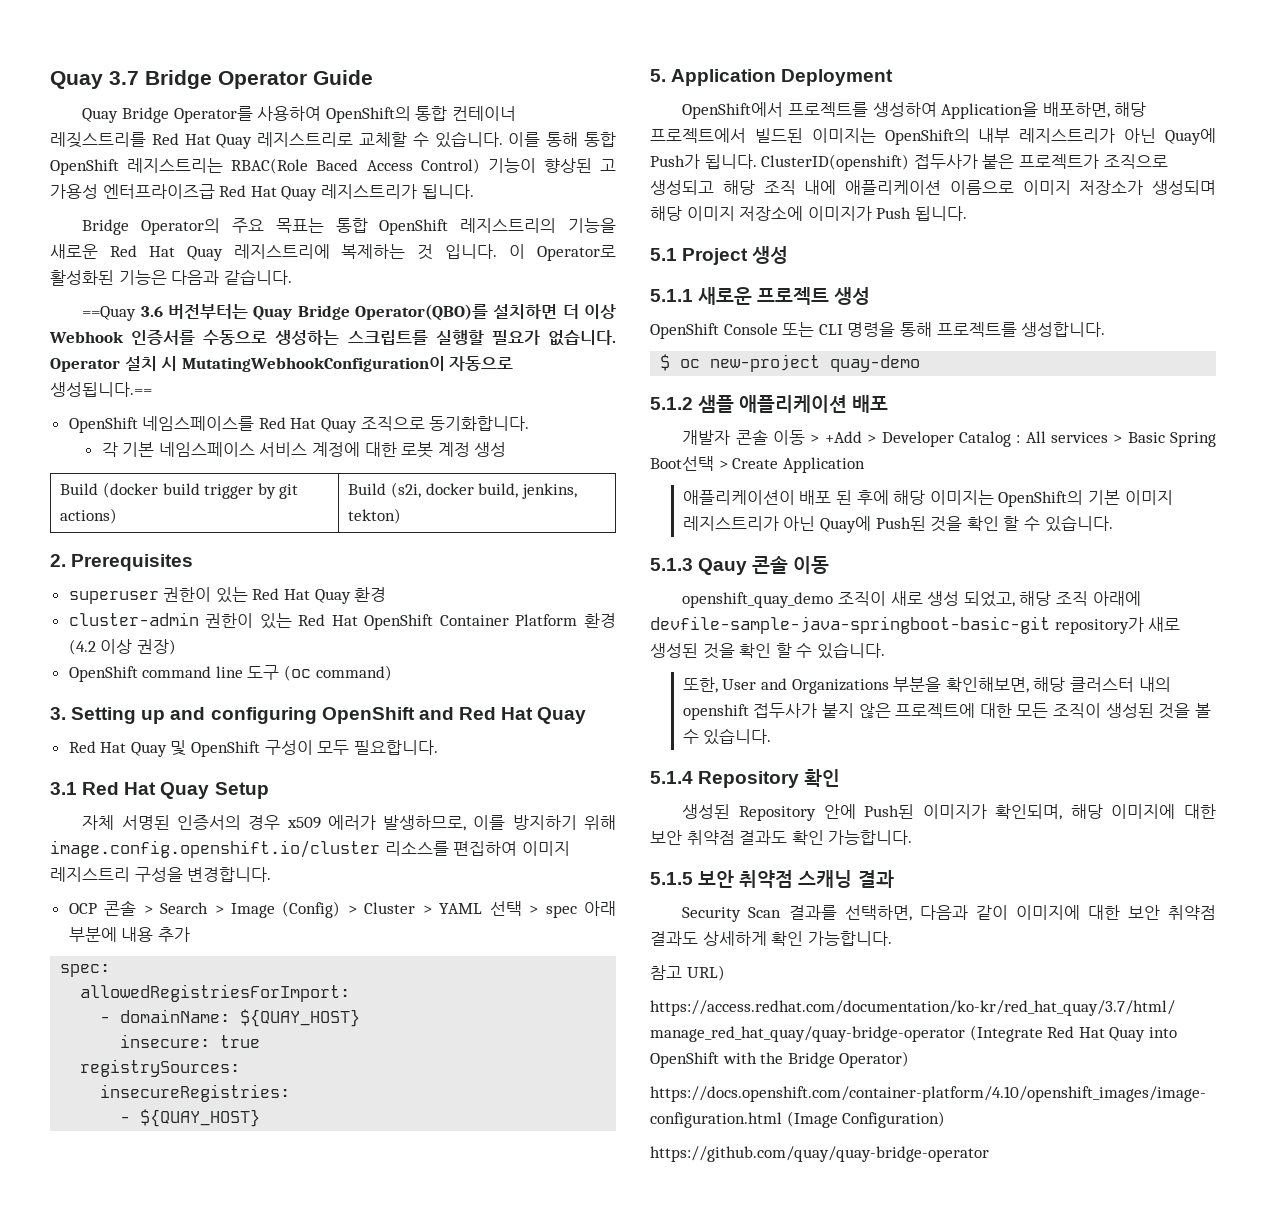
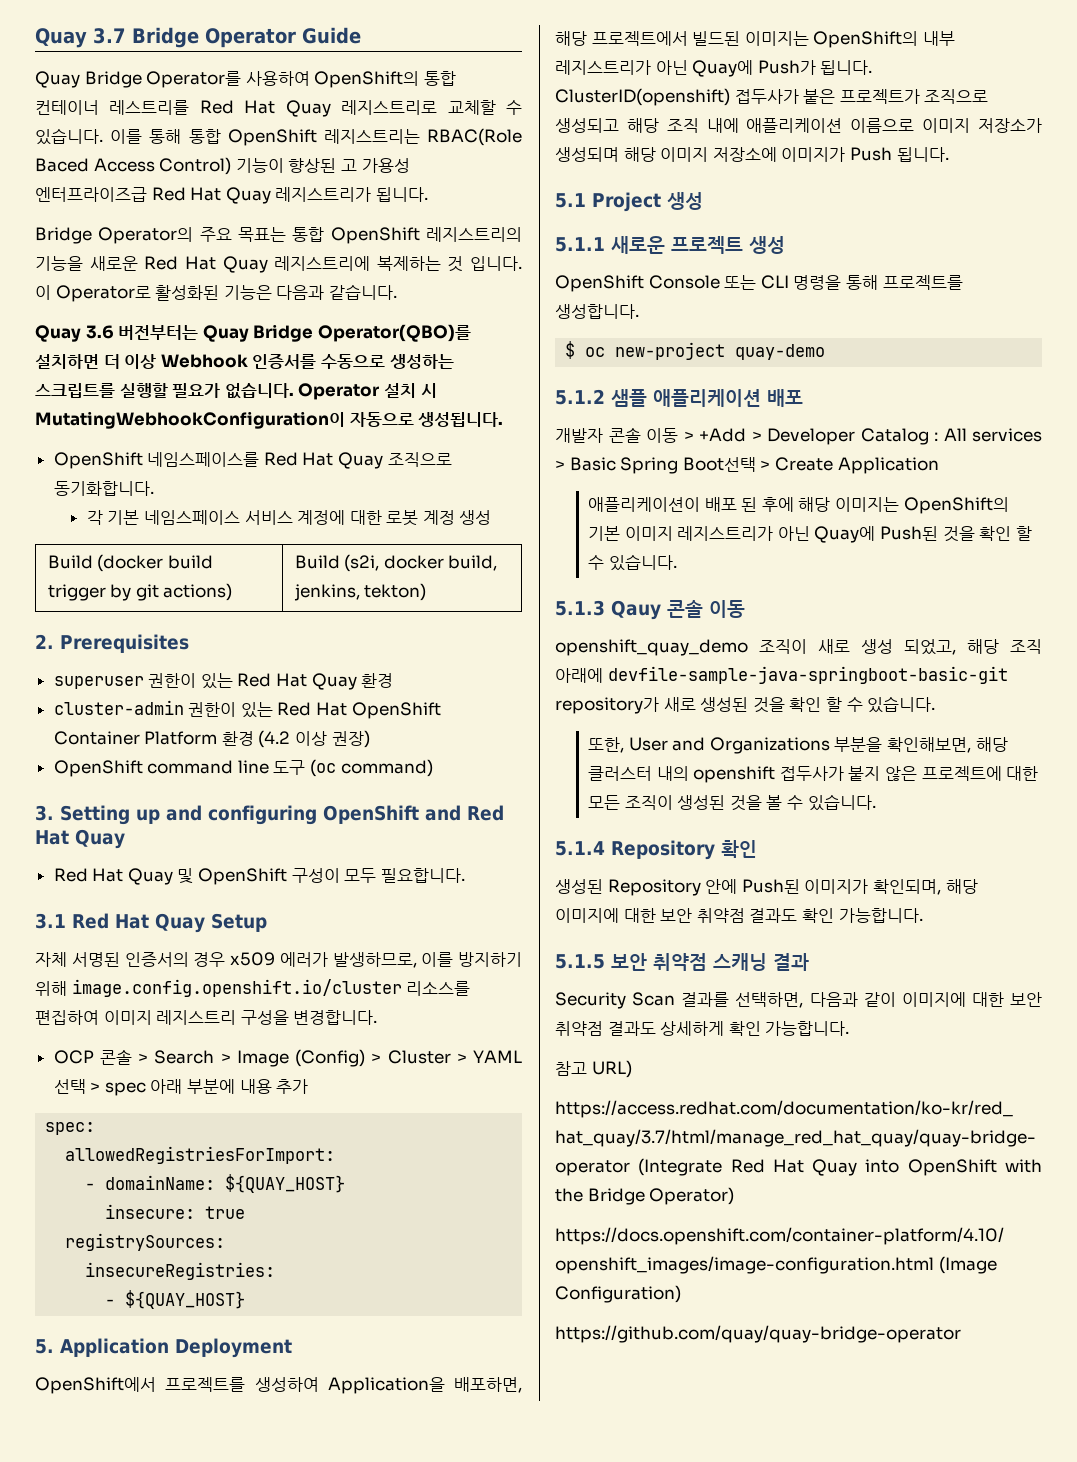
- Quay Bridge Operator를 사용하여 OpenShift의 통합 컨테이너 레짖스트리를 Red Hat Quay 레지스트리로 교체할 수 있습니다.
+ Quay Bridge Operator를 사용하여 OpenShift의 통합 컨테이너 레스트리를 Red Hat Quay 레지스트리로 교체할 수 있습니다.
- ==Quay 3.6 버전부터는 Quay Bridge Operator(QBO)를 설치하면 더 이상 Webhook 인증서를 수동으로 생성하는 스크립트를 실행할 필요가 없습니다.
+ Quay 3.6 버전부터는 Quay Bridge Operator(QBO)를 설치하면 더 이상 Webhook 인증서를 수동으로 생성하는 스크립트를 실행할 필요가 없습니다.
- Operator 설치 시 MutatingWebhookConfiguration이 자동으로 생성됩니다.==
+ Operator 설치 시 MutatingWebhookConfiguration이 자동으로 생성됩니다.

